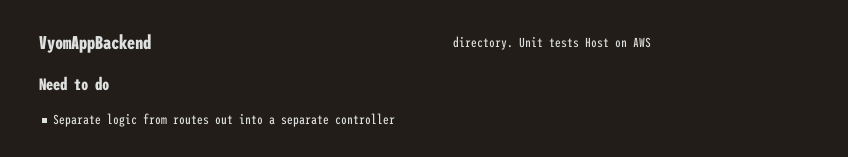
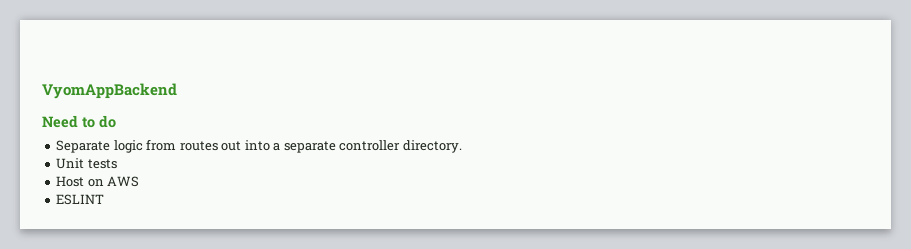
- Separate logic from routes out into a separate controller directory. Unit tests Host on AWS
+ Separate logic from routes out into a separate controller directory.
+ Unit tests
+ Host on AWS
+ ESLINT

